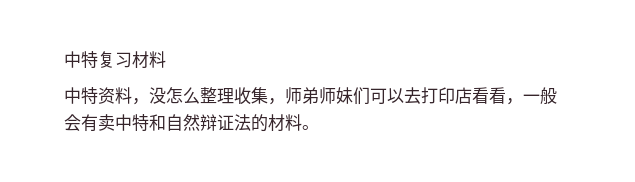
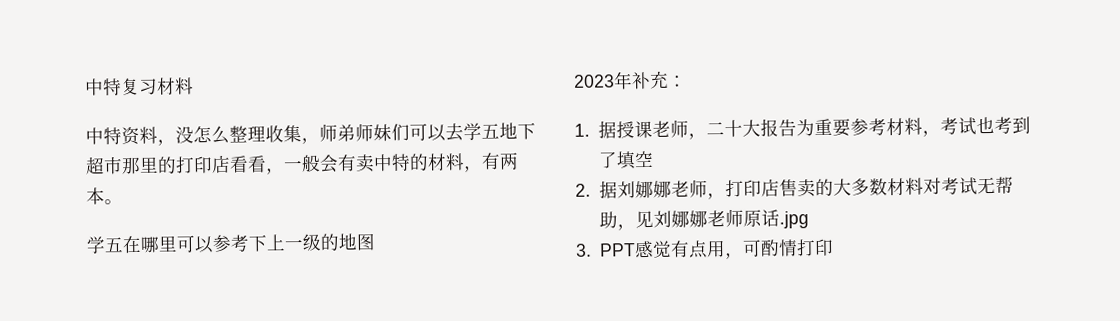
- 中特资料，没怎么整理收集，师弟师妹们可以去打印店看看，一般会有卖中特和自然辩证法的材料。
+ 中特资料，没怎么整理收集，师弟师妹们可以去学五地下超市那里的打印店看看，一般会有卖中特的材料，有两本。
+ 学五在哪里可以参考下上一级的地图
+ 2023年补充：
+ 1.据授课老师，二十大报告为重要参考材料，考试也考到了填空
+ 2.据刘娜娜老师，打印店售卖的大多数材料对考试无帮助，见刘娜娜老师原话.jpg
+ 3. PPT感觉有点用，可酌情打印

